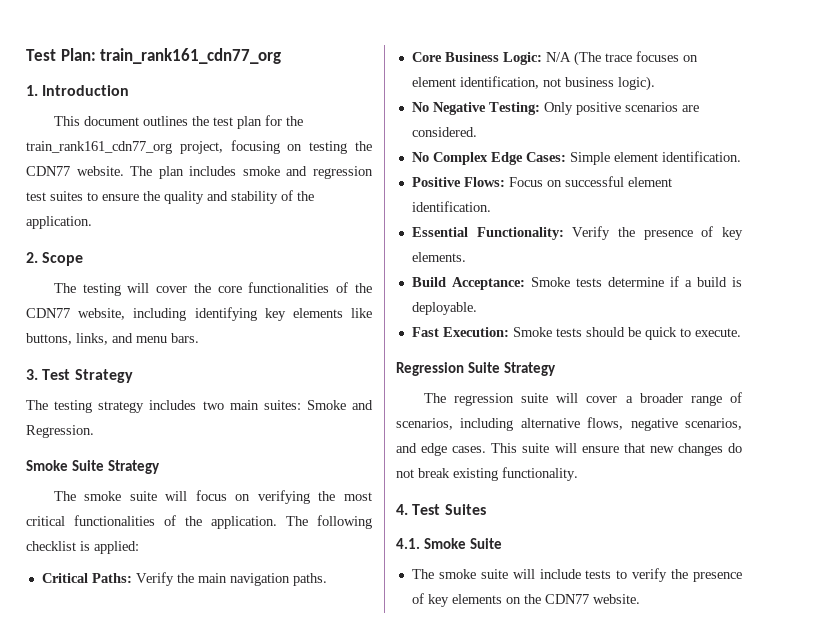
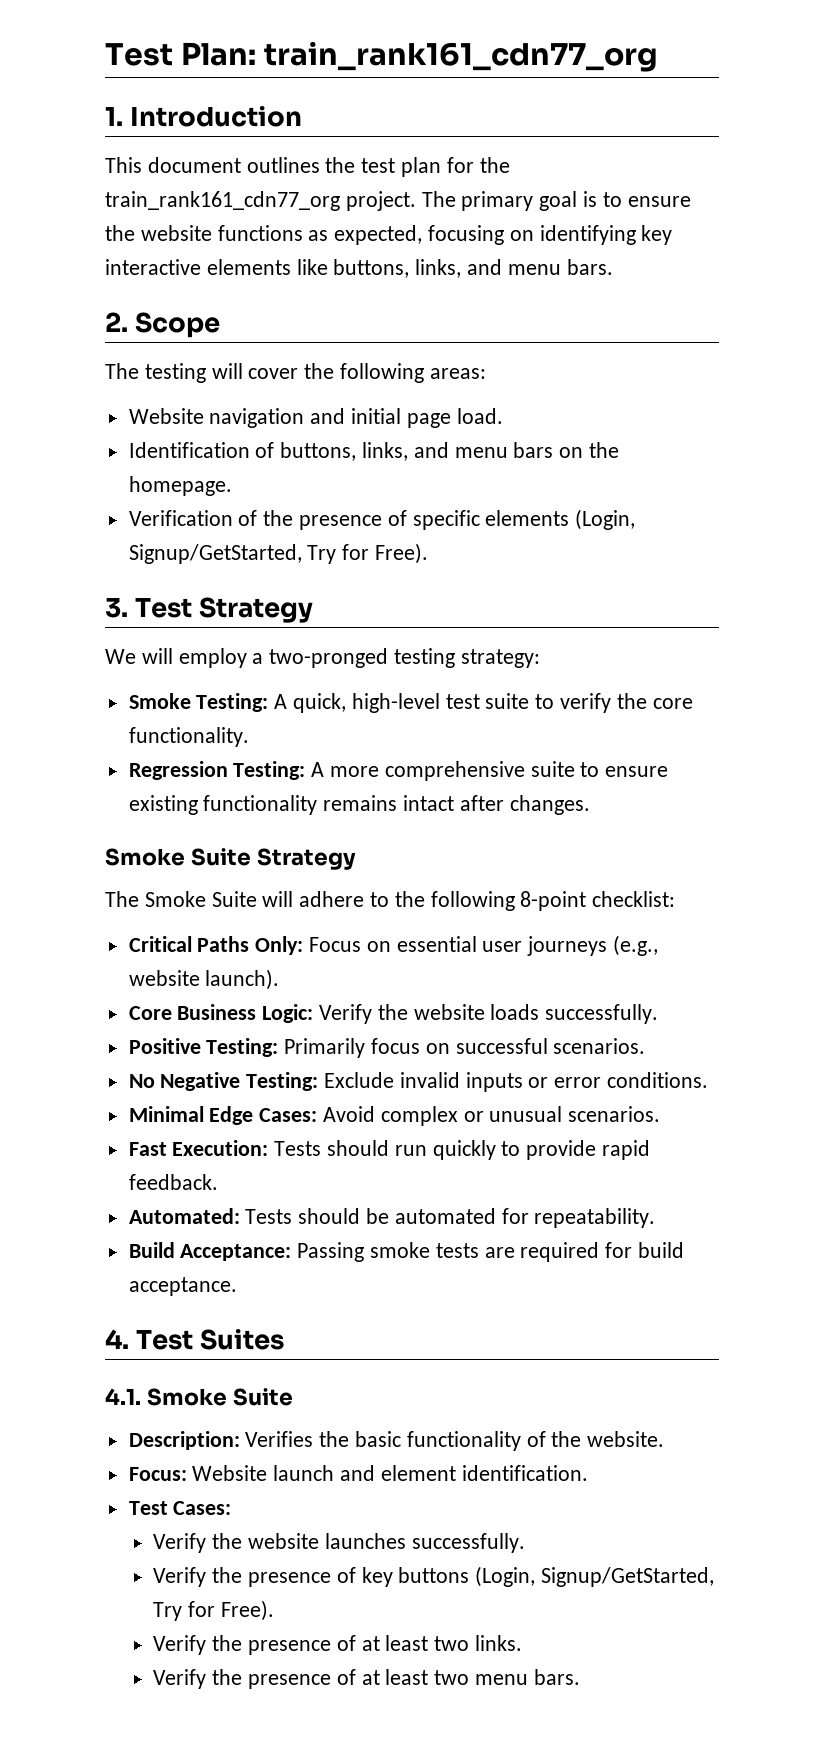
- This document outlines the test plan for the train_rank161_cdn77_org project, focusing on testing the CDN77 website. The plan includes smoke and regression test suites to ensure the quality and stability of the application.
+ This document outlines the test plan for the train_rank161_cdn77_org project. The primary goal is to ensure the website functions as expected, focusing on identifying key interactive elements like buttons, links, and menu bars.
- The testing will cover the core functionalities of the CDN77 website, including identifying key elements like buttons, links, and menu bars.
+ The testing will cover the following areas:
+ Website navigation and initial page load.
+ Identification of buttons, links, and menu bars on the homepage.
+ Verification of the presence of specific elements (Login, Signup/GetStarted, Try for Free).
  3. Test Strategy
- The testing strategy includes two main suites: Smoke and Regression.
+ We will employ a two-pronged testing strategy:
+ Smoke Testing: A quick, high-level test suite to verify the core functionality.
+ Regression Testing: A more comprehensive suite to ensure existing functionality remains intact after changes.
  Smoke Suite Strategy
- The smoke suite will focus on verifying the most critical functionalities of the application. The following checklist is applied:
- Critical Paths: Verify the main navigation paths.
- Core Business Logic: N/A (The trace focuses on element identification, not business logic).
- No Negative Testing: Only positive scenarios are considered.
- No Complex Edge Cases: Simple element identification.
- Positive Flows: Focus on successful element identification.
- Essential Functionality: Verify the presence of key elements.
- Build Acceptance: Smoke tests determine if a build is deployable.
- Fast Execution: Smoke tests should be quick to execute.
- Regression Suite Strategy
- The regression suite will cover a broader range of scenarios, including alternative flows, negative scenarios, and edge cases. This suite will ensure that new changes do not break existing functionality.
+ The Smoke Suite will adhere to the following 8-point checklist:
+ Critical Paths Only: Focus on essential user journeys (e.g., website launch).
+ Core Business Logic: Verify the website loads successfully.
+ Positive Testing: Primarily focus on successful scenarios.
+ No Negative Testing: Exclude invalid inputs or error conditions.
+ Minimal Edge Cases: Avoid complex or unusual scenarios.
+ Fast Execution: Tests should run quickly to provide rapid feedback.
+ Automated: Tests should be automated for repeatability.
+ Build Acceptance: Passing smoke tests are required for build acceptance.
- The smoke suite will include tests to verify the presence of key elements on the CDN77 website.
+ Description: Verifies the basic functionality of the website.
+ Focus: Website launch and element identification.
+ Test Cases:
+ Verify the website launches successfully.
+ Verify the presence of key buttons (Login, Signup/GetStarted, Try for Free).
+ Verify the presence of at least two links.
+ Verify the presence of at least two menu bars.

